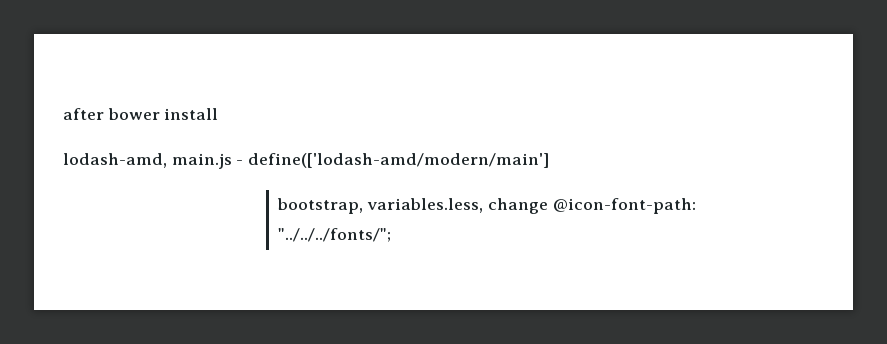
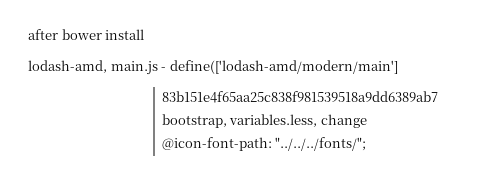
- bootstrap, variables.less, change @icon-font-path: "../../../fonts/";
+ 83b151e4f65aa25c838f981539518a9dd6389ab7 bootstrap, variables.less, change @icon-font-path: "../../../fonts/";

